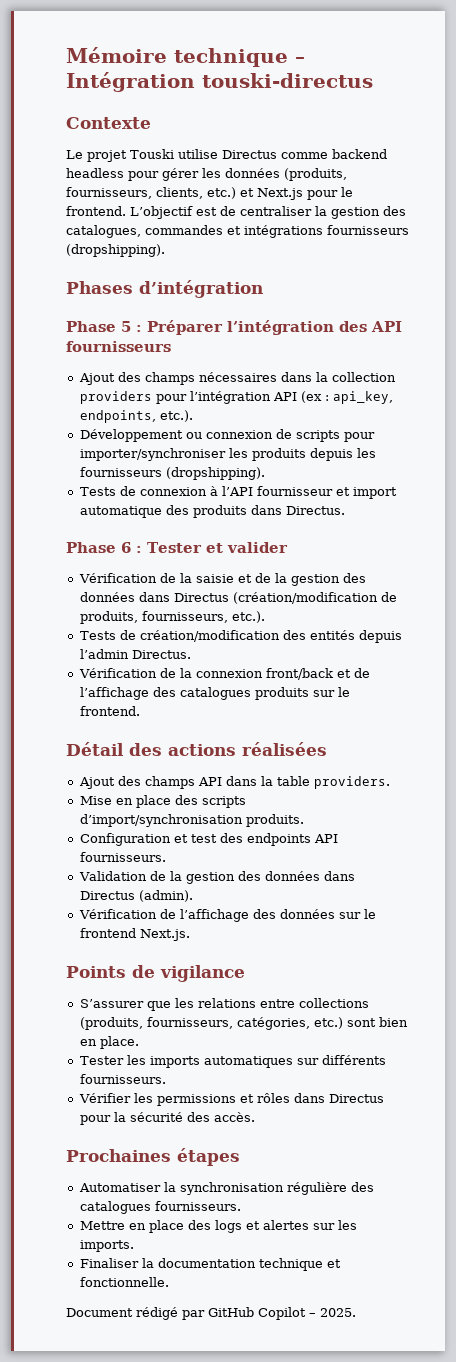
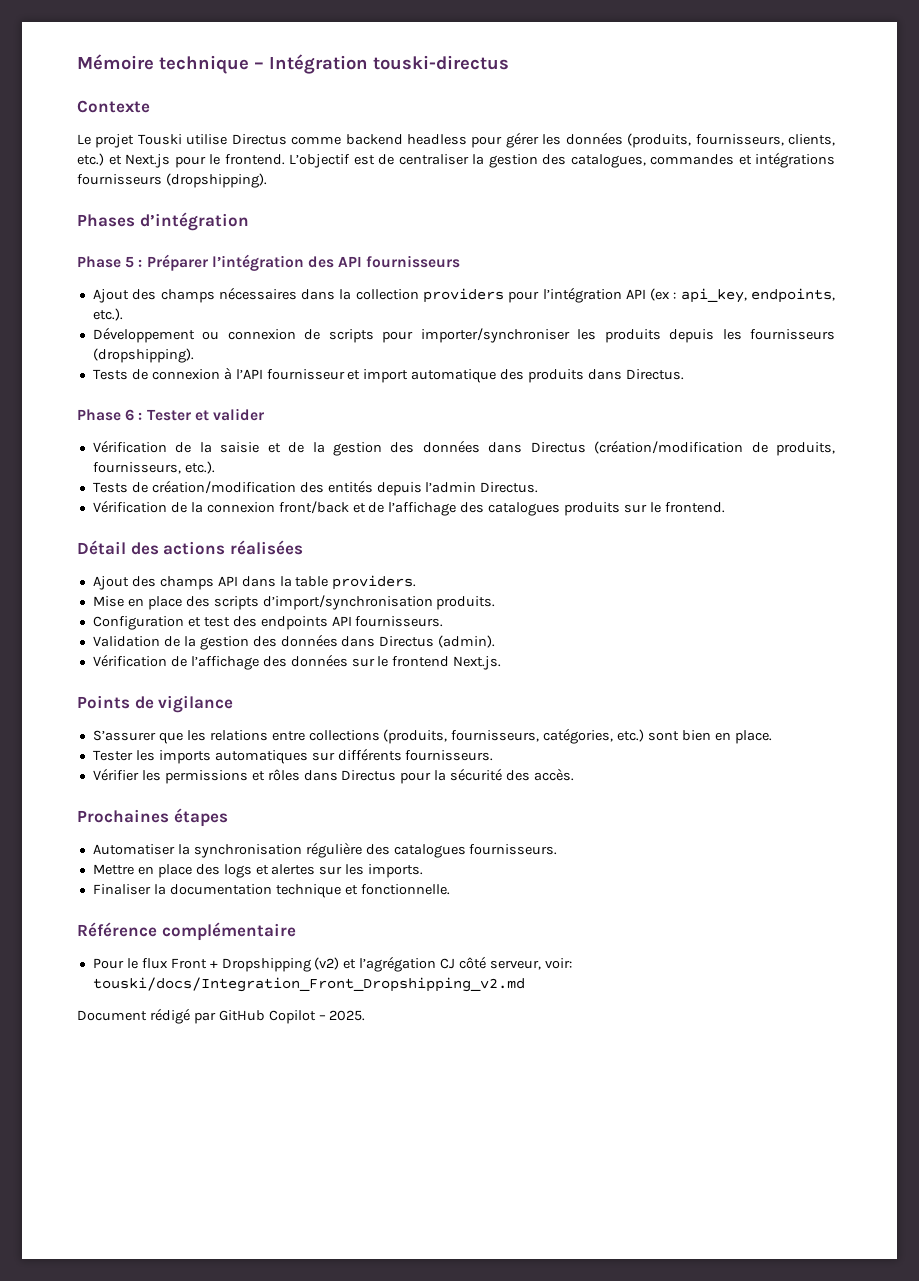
+ Référence complémentaire
+ Pour le flux Front + Dropshipping (v2) et l’agrégation CJ côté serveur, voir: touski/docs/Integration_Front_Dropshipping_v2.md

